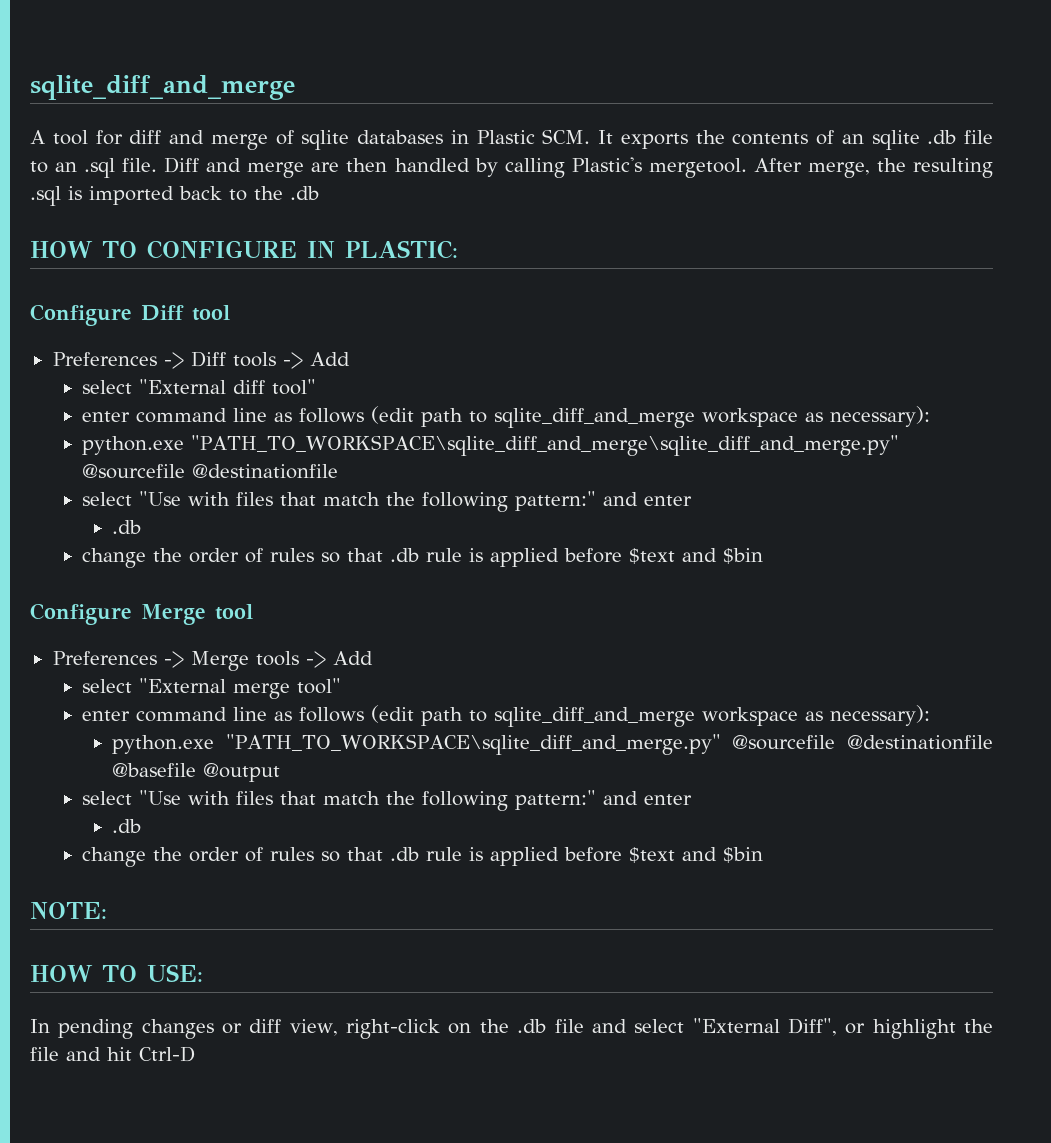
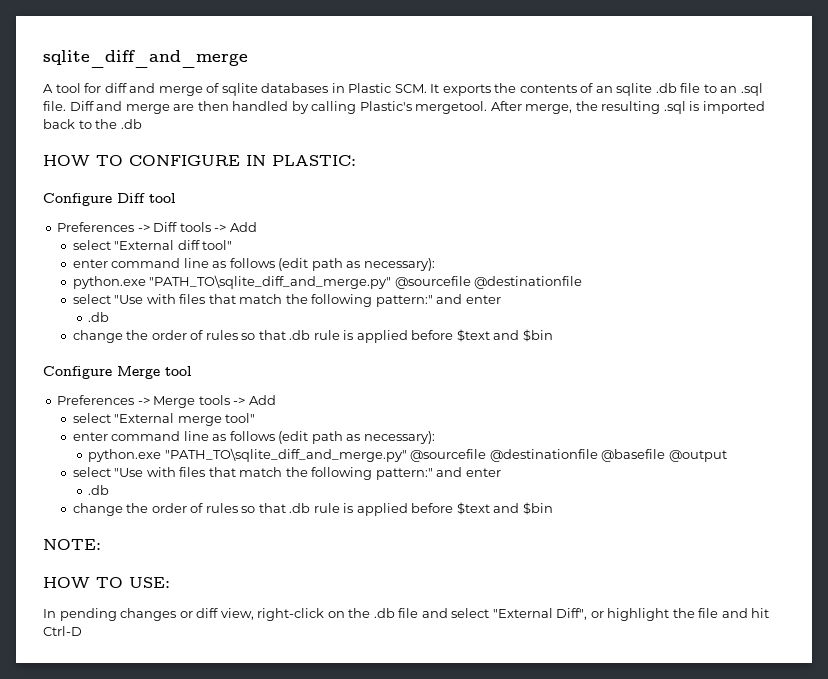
  select "External diff tool"
- enter command line as follows (edit path to sqlite_diff_and_merge workspace as necessary):
- python.exe "PATH_TO_WORKSPACE\sqlite_diff_and_merge\sqlite_diff_and_merge.py" @sourcefile @destinationfile
+ enter command line as follows (edit path as necessary):
+ python.exe "PATH_TO\sqlite_diff_and_merge.py" @sourcefile @destinationfile
  select "External merge tool"
- enter command line as follows (edit path to sqlite_diff_and_merge workspace as necessary):
- python.exe "PATH_TO_WORKSPACE\sqlite_diff_and_merge.py" @sourcefile @destinationfile @basefile @output
+ enter command line as follows (edit path as necessary):
+ python.exe "PATH_TO\sqlite_diff_and_merge.py" @sourcefile @destinationfile @basefile @output

